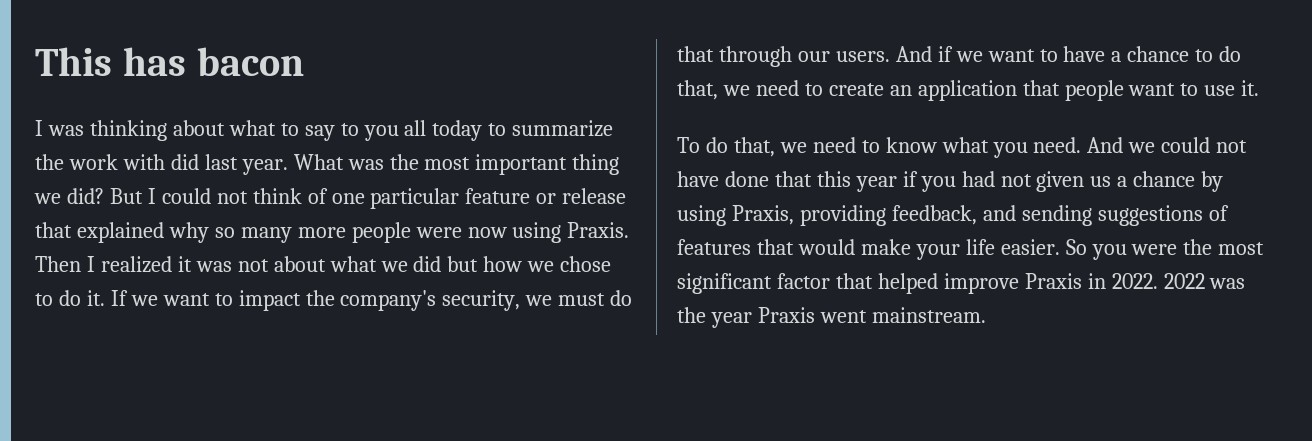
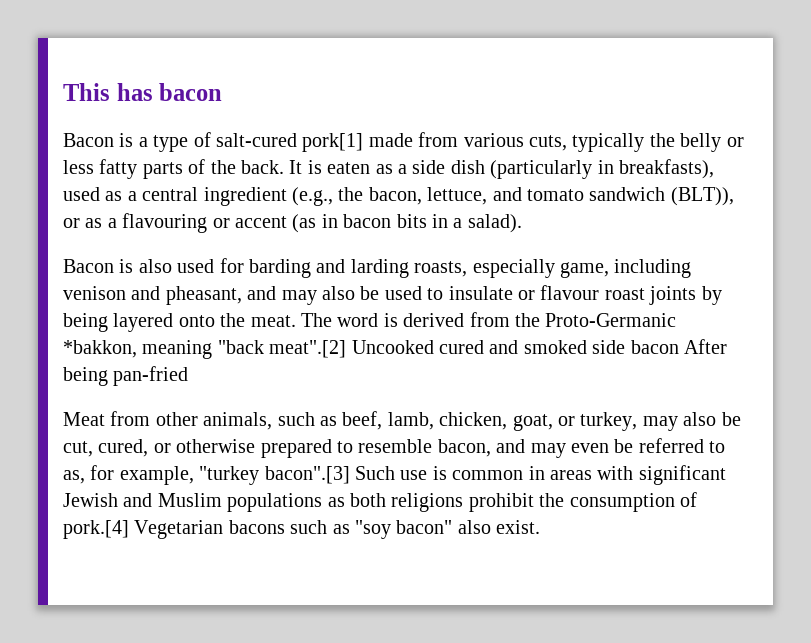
- I was thinking about what to say to you all today to summarize the work with did last year. What was the most important thing we did? But I could not think of one particular feature or release that explained why so many more people were now using Praxis. Then I realized it was not about what we did but how we chose to do it. If we want to impact the company's security, we must do that through our users. And if we want to have a chance to do that, we need to create an application that people want to use it.
- To do that, we need to know what you need. And we could not have done that this year if you had not given us a chance by using Praxis, providing feedback, and sending suggestions of features that would make your life easier. So you were the most significant factor that helped improve Praxis in 2022. 2022 was the year Praxis went mainstream.
+ Bacon is a type of salt-cured pork[1] made from various cuts, typically the belly or less fatty parts of the back. It is eaten as a side dish (particularly in breakfasts), used as a central ingredient (e.g., the bacon, lettuce, and tomato sandwich (BLT)), or as a flavouring or accent (as in bacon bits in a salad).
+ Bacon is also used for barding and larding roasts, especially game, including venison and pheasant, and may also be used to insulate or flavour roast joints by being layered onto the meat. The word is derived from the Proto-Germanic *bakkon, meaning "back meat".[2] Uncooked cured and smoked side bacon After being pan-fried
+ Meat from other animals, such as beef, lamb, chicken, goat, or turkey, may also be cut, cured, or otherwise prepared to resemble bacon, and may even be referred to as, for example, "turkey bacon".[3] Such use is common in areas with significant Jewish and Muslim populations as both religions prohibit the consumption of pork.[4] Vegetarian bacons such as "soy bacon" also exist.

